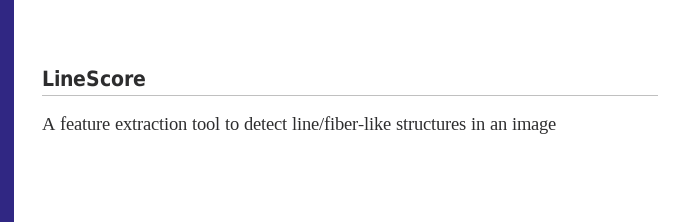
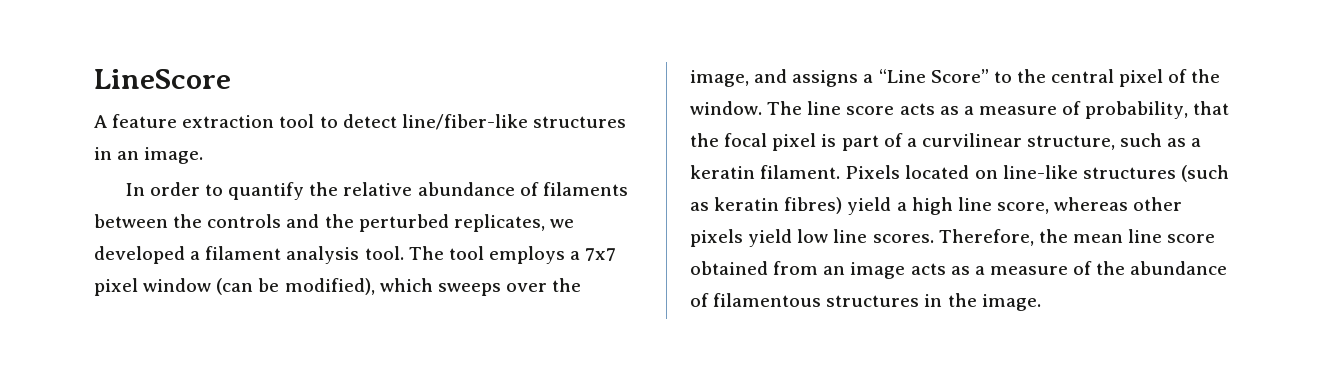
- A feature extraction tool to detect line/fiber-like structures in an image
+ A feature extraction tool to detect line/fiber-like structures in an image.
+ In order to quantify the relative abundance of filaments between the controls and the perturbed replicates, we developed a filament analysis tool. The tool employs a 7x7 pixel window (can be modified), which sweeps over the image, and assigns a “Line Score” to the central pixel of the window. The line score acts as a measure of probability, that the focal pixel is part of a curvilinear structure, such as a keratin filament. Pixels located on line-like structures (such as keratin fibres) yield a high line score, whereas other pixels yield low line scores. Therefore, the mean line score obtained from an image acts as a measure of the abundance of filamentous structures in the image.

